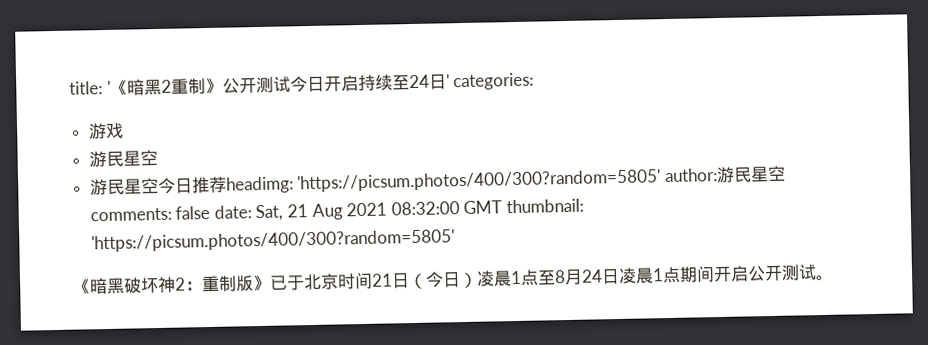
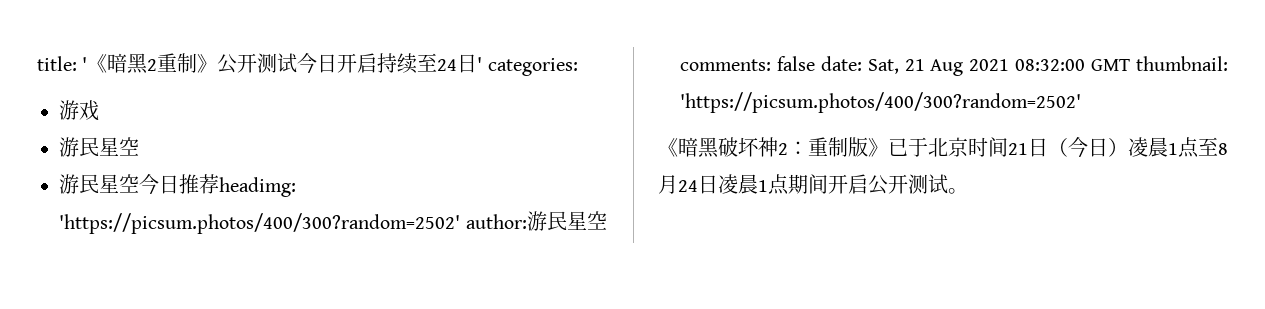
- 游民星空今日推荐headimg: 'https://picsum.photos/400/300?random=5805' author:游民星空comments: false date: Sat, 21 Aug 2021 08:32:00 GMT thumbnail: 'https://picsum.photos/400/300?random=5805'
+ 游民星空今日推荐headimg: 'https://picsum.photos/400/300?random=2502' author:游民星空comments: false date: Sat, 21 Aug 2021 08:32:00 GMT thumbnail: 'https://picsum.photos/400/300?random=2502'

